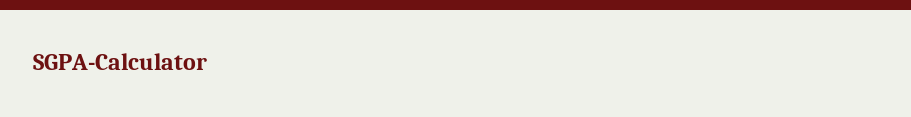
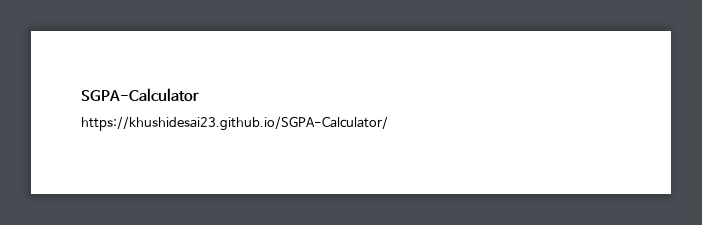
+ https://khushidesai23.github.io/SGPA-Calculator/

